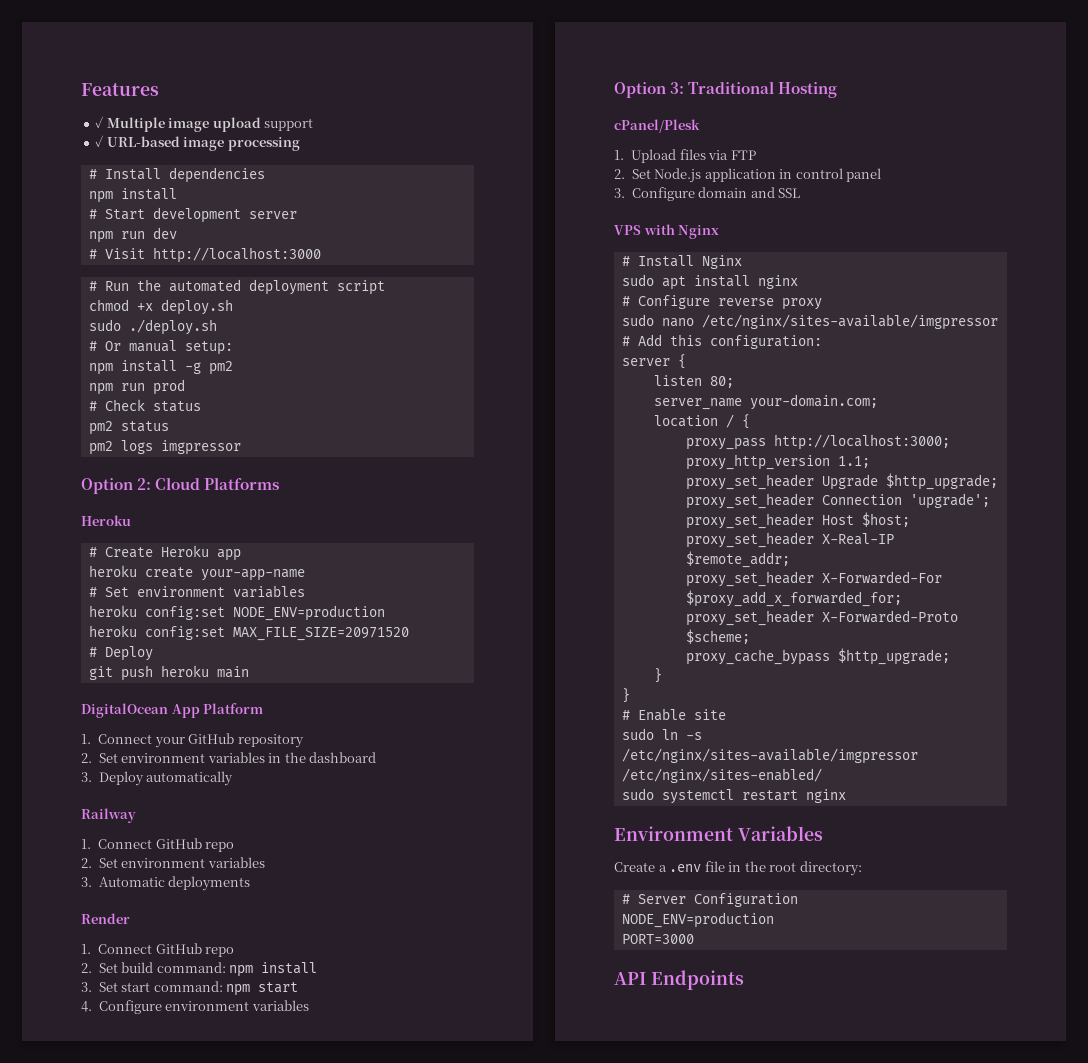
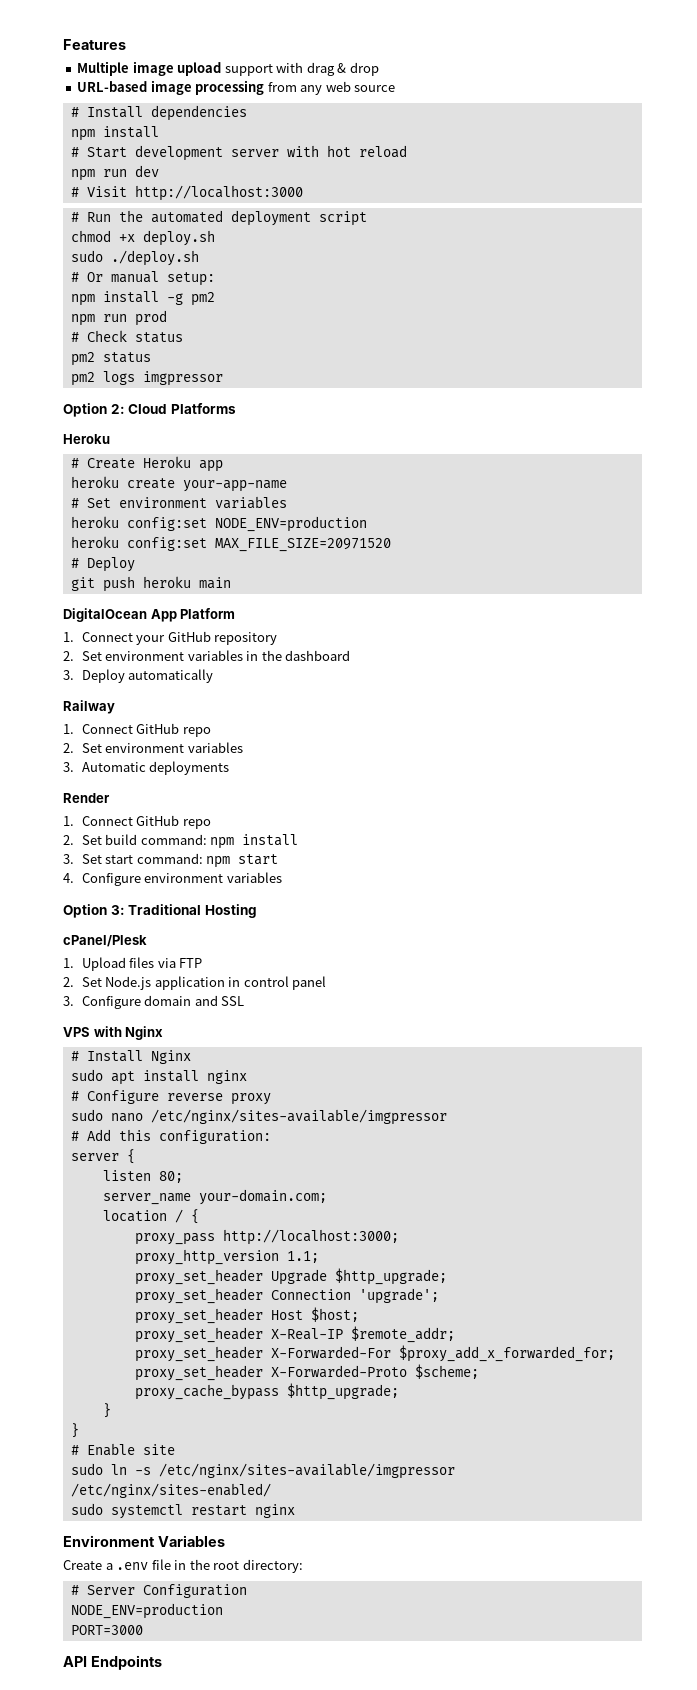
- ✓ Multiple image upload support
- ✓ URL-based image processing
+ Multiple image upload support with drag & drop
+ URL-based image processing from any web source
- # Start development server
+ # Start development server with hot reload

